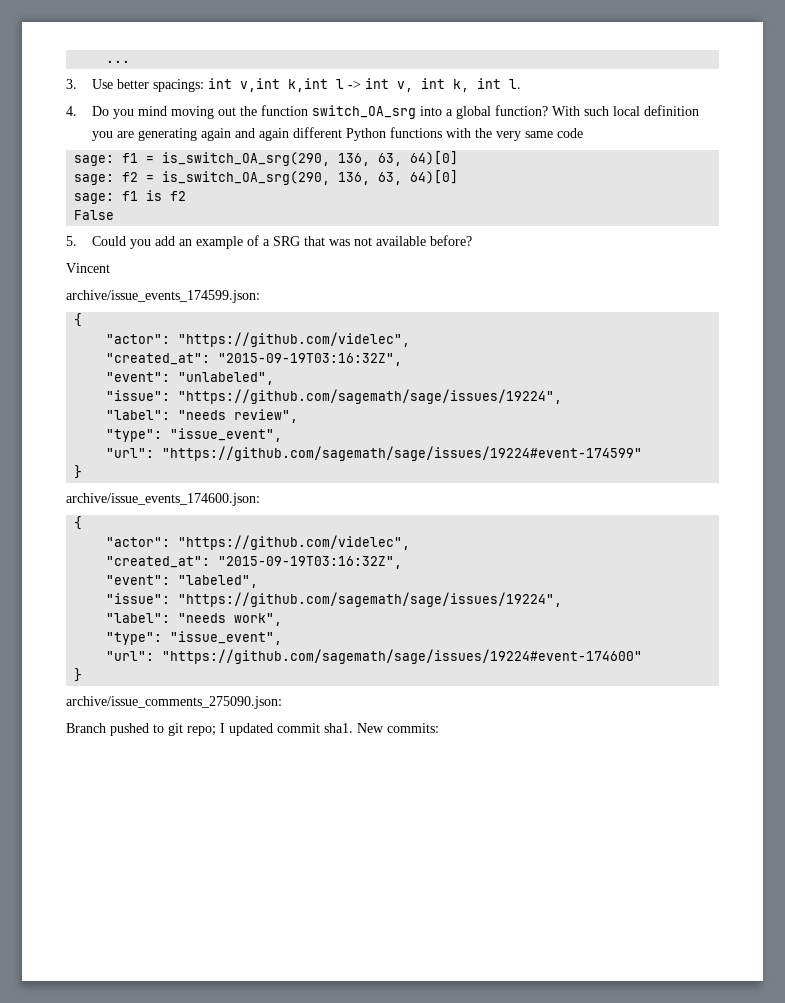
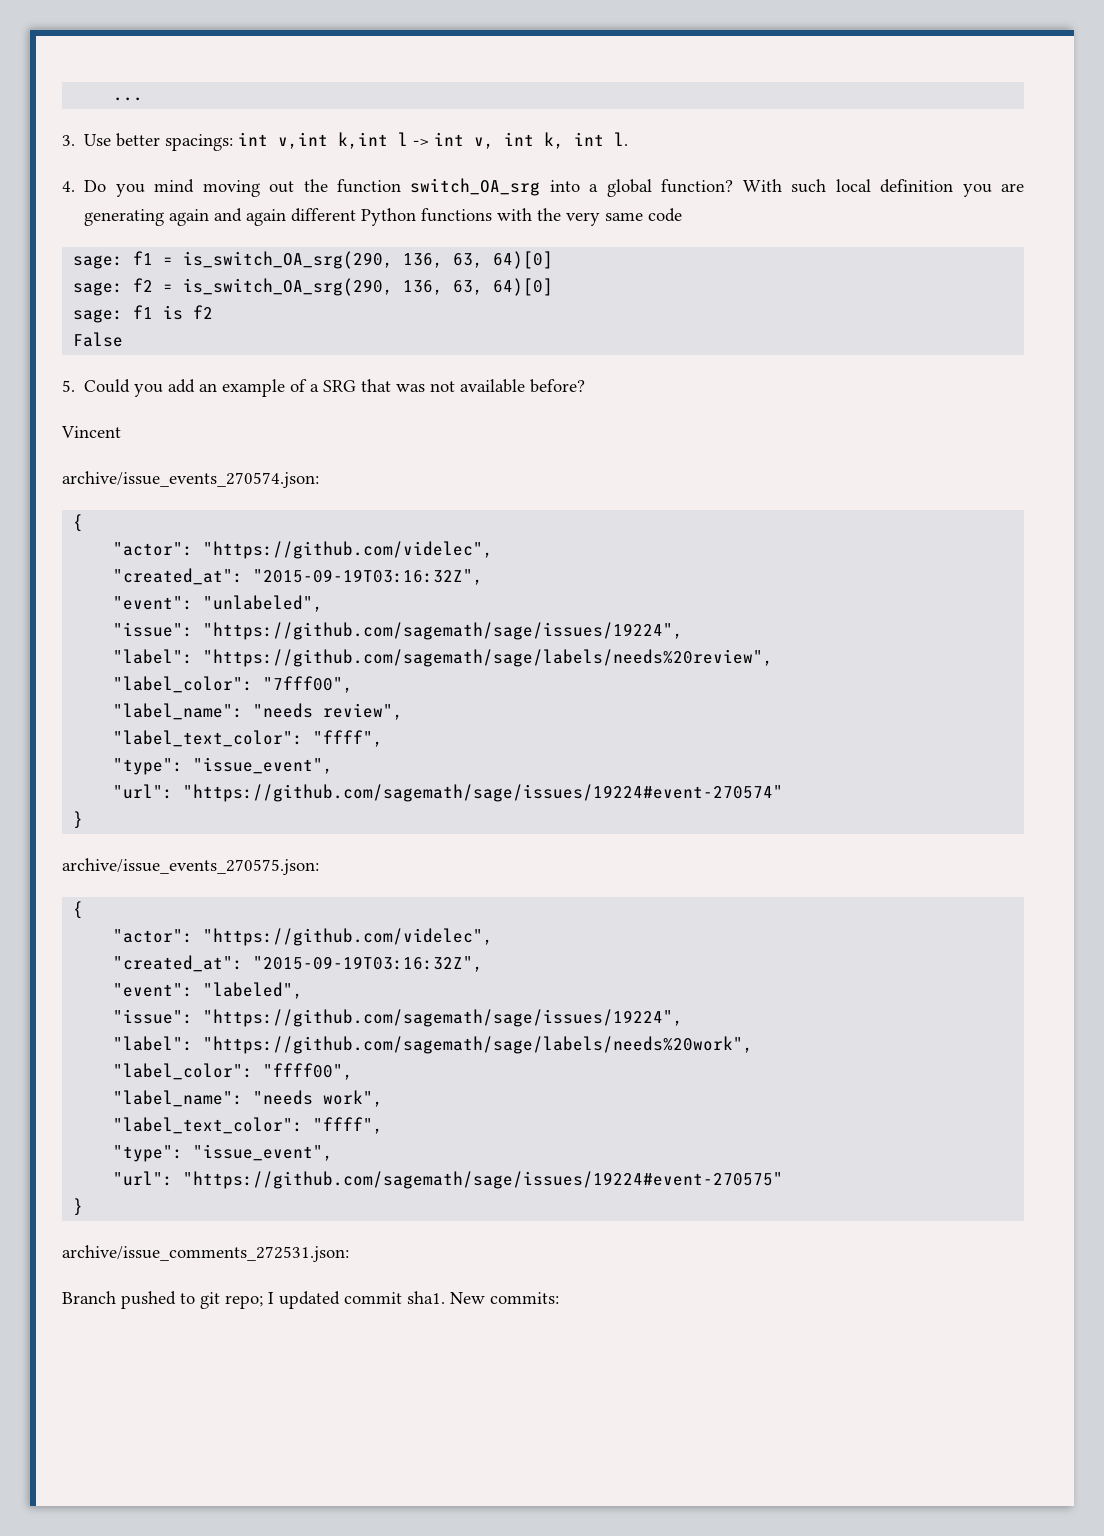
- archive/issue_events_174599.json:
+ archive/issue_events_270574.json:
- "label": "needs review",
+ "label": "https://github.com/sagemath/sage/labels/needs%20review",
+ "label_color": "7fff00",
+ "label_name": "needs review",
+ "label_text_color": "ffff",
  "type": "issue_event",
- "url": "https://github.com/sagemath/sage/issues/19224#event-174599"
+ "url": "https://github.com/sagemath/sage/issues/19224#event-270574"
  }
- archive/issue_events_174600.json:
+ archive/issue_events_270575.json:
- "label": "needs work",
+ "label": "https://github.com/sagemath/sage/labels/needs%20work",
+ "label_color": "ffff00",
+ "label_name": "needs work",
+ "label_text_color": "ffff",
  "type": "issue_event",
- "url": "https://github.com/sagemath/sage/issues/19224#event-174600"
+ "url": "https://github.com/sagemath/sage/issues/19224#event-270575"
  }
- archive/issue_comments_275090.json:
+ archive/issue_comments_272531.json:

